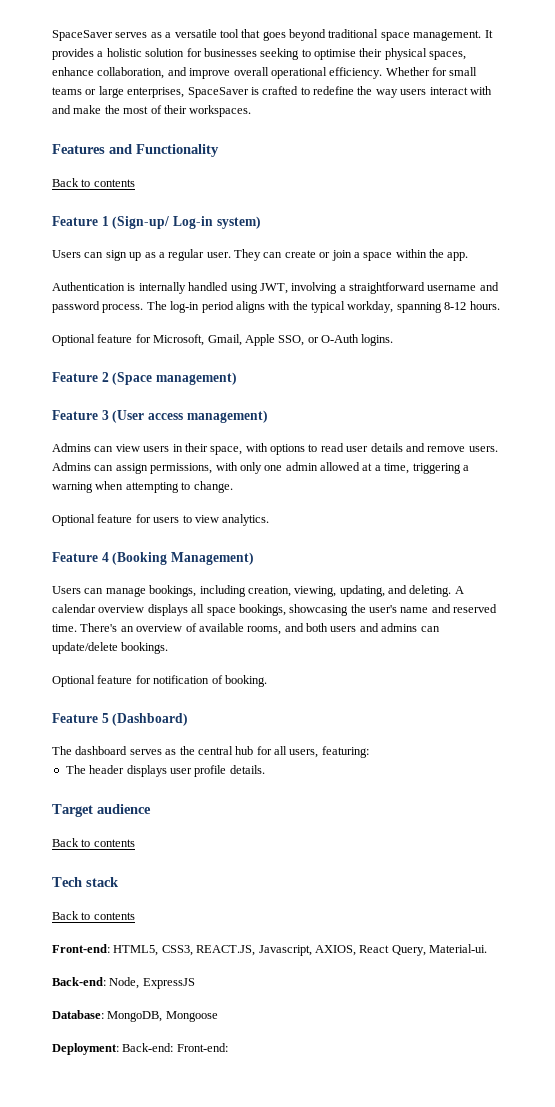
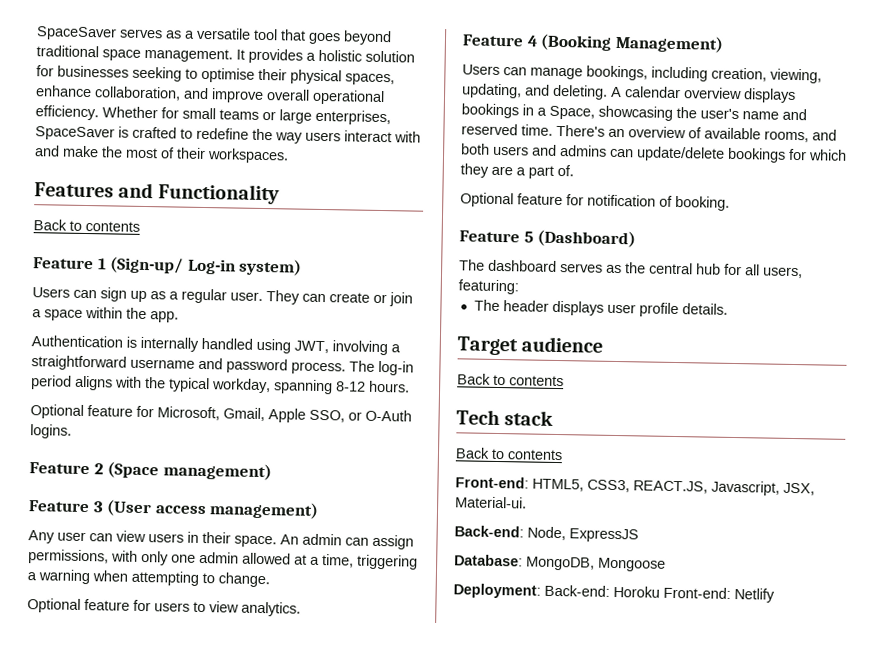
- Admins can view users in their space, with options to read user details and remove users. Admins can assign permissions, with only one admin allowed at a time, triggering a warning when attempting to change.
+ Any user can view users in their space. An admin can assign permissions, with only one admin allowed at a time, triggering a warning when attempting to change.
- A calendar overview displays all space bookings, showcasing the user's name and reserved time.
+ A calendar overview displays bookings in a Space, showcasing the user's name and reserved time.
- There's an overview of available rooms, and both users and admins can update/delete bookings.
+ There's an overview of available rooms, and both users and admins can update/delete bookings for which they are a part of.
- Front-end: HTML5, CSS3, REACT.JS, Javascript, AXIOS, React Query, Material-ui.
+ Front-end: HTML5, CSS3, REACT.JS, Javascript, JSX, Material-ui.
- Deployment: Back-end: Front-end:
+ Deployment: Back-end: Horoku Front-end: Netlify

